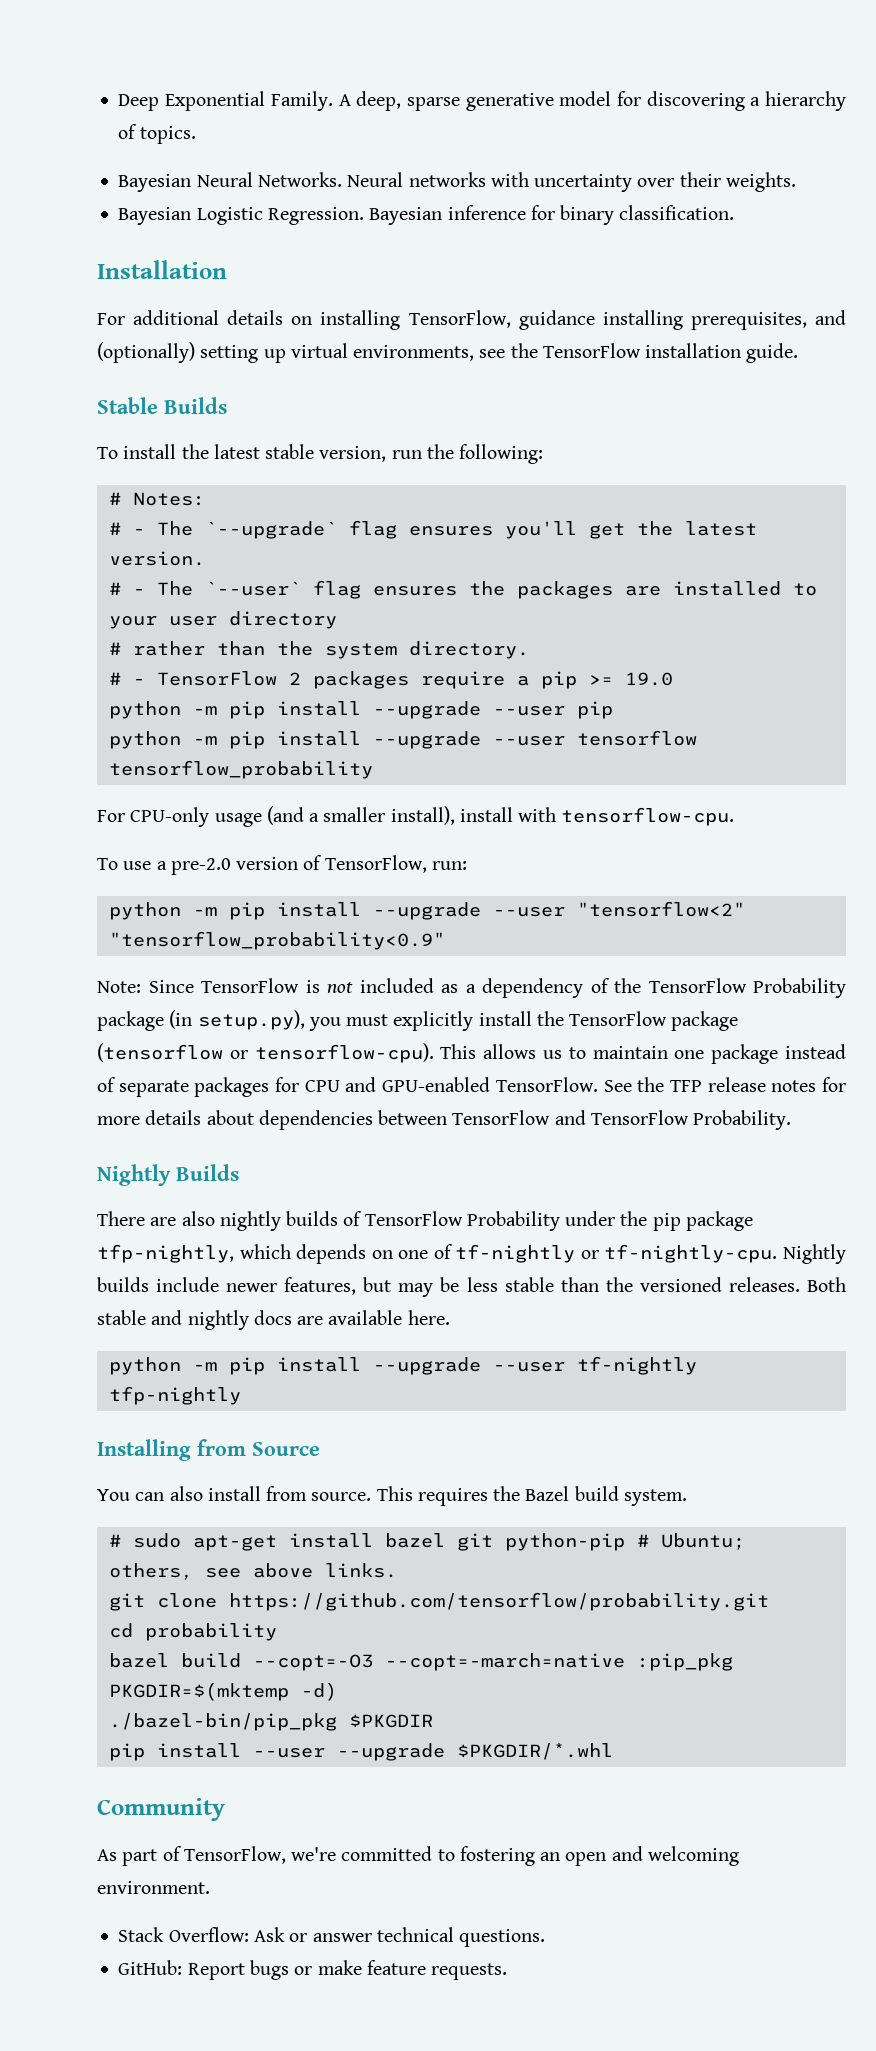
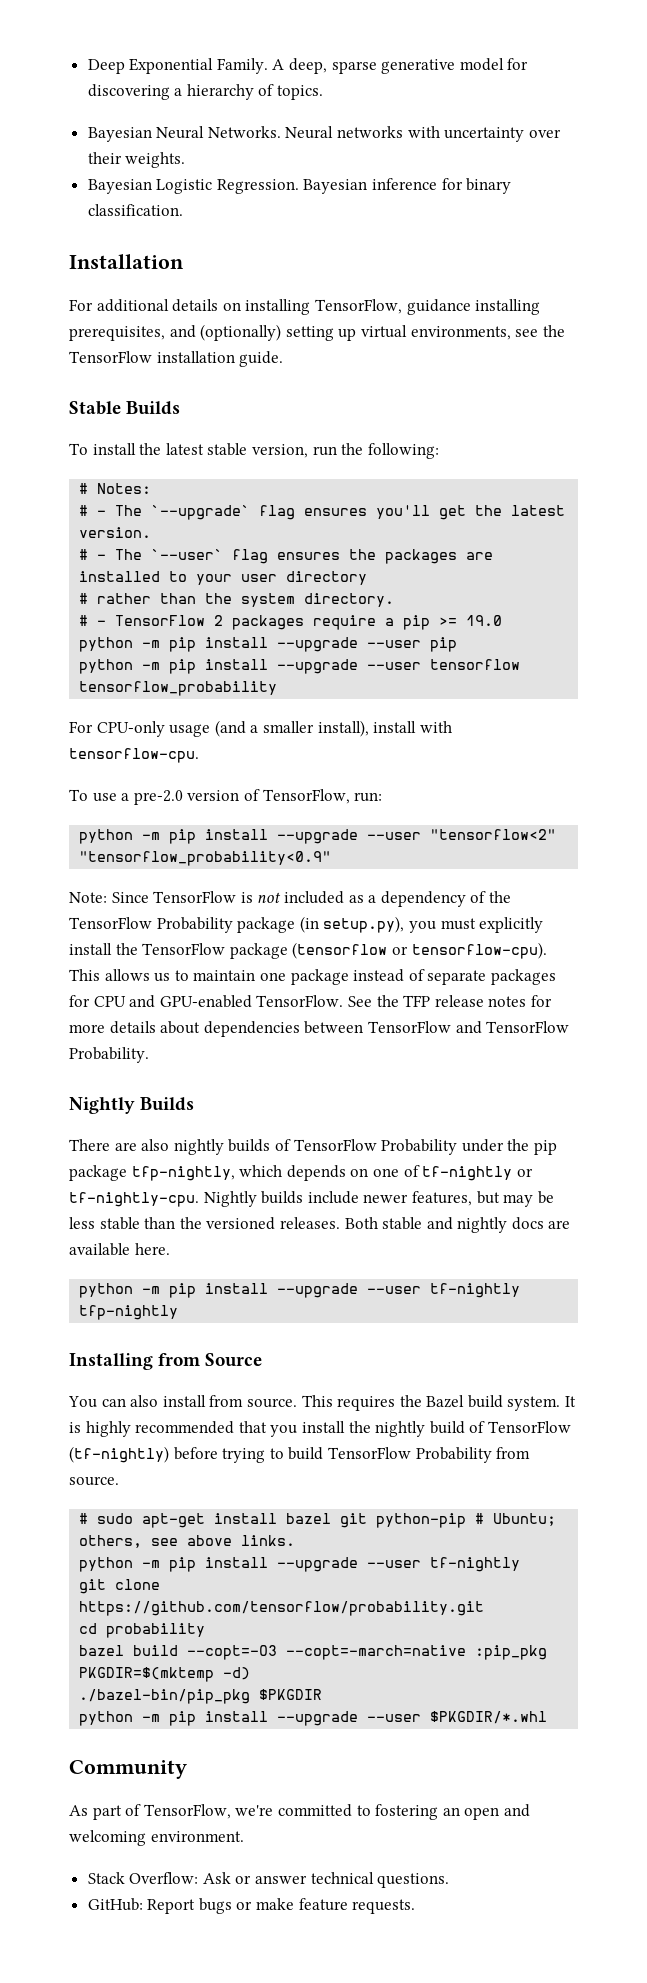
+ It is highly recommended that you install the nightly build of TensorFlow (tf-nightly) before trying to build TensorFlow Probability from source.
  # sudo apt-get install bazel git python-pip # Ubuntu; others, see above links.
+ python -m pip install --upgrade --user tf-nightly
- pip install --user --upgrade $PKGDIR/*.whl
+ python -m pip install --upgrade --user $PKGDIR/*.whl

